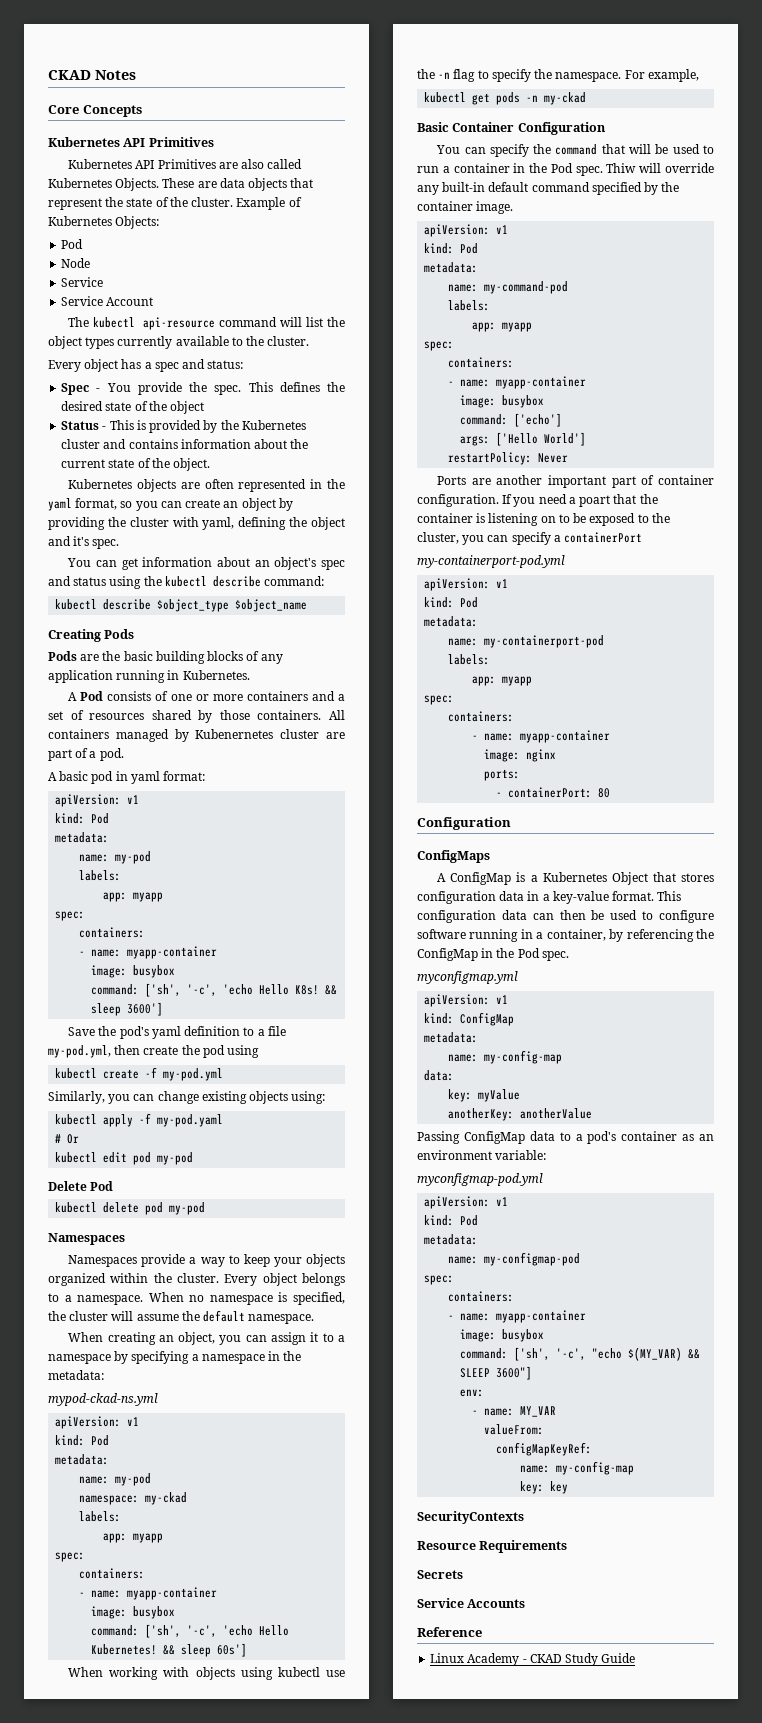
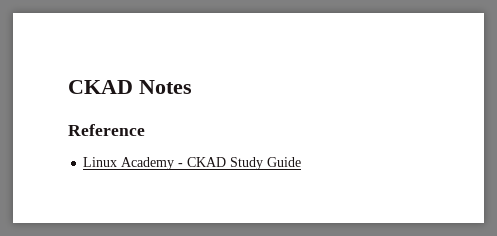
- Core Concepts
- Kubernetes API Primitives
- Kubernetes API Primitives are also called Kubernetes Objects. These are data objects that represent the state of the cluster. Example of Kubernetes Objects:
- Pod
- Node
- Service
- Service Account
- The kubectl api-resource command will list the object types currently available to the cluster.
- Every object has a spec and status:
- Spec - You provide the spec. This defines the desired state of the object
- Status - This is provided by the Kubernetes cluster and contains information about the current state of the object.
- Kubernetes objects are often represented in the yaml format, so you can create an object by providing the cluster with yaml, defining the object and it's spec.
- You can get information about an object's spec and status using the kubectl describe command:
- kubectl describe $object_type $object_name
- Creating Pods
- Pods are the basic building blocks of any application running in Kubernetes.
- A Pod consists of one or more containers and a set of resources shared by those containers. All containers managed by Kubenernetes cluster are part of a pod.
- A basic pod in yaml format:
- apiVersion: v1
- kind: Pod
- metadata:
- name: my-pod
- labels:
- app: myapp
- spec:
- containers:
- - name: myapp-container
- image: busybox
- command: ['sh', '-c', 'echo Hello K8s! && sleep 3600']
- Save the pod's yaml definition to a file my-pod.yml, then create the pod using
- kubectl create -f my-pod.yml
- Similarly, you can change existing objects using:
- kubectl apply -f my-pod.yaml
- # Or
- kubectl edit pod my-pod
- Delete Pod
- kubectl delete pod my-pod
- Namespaces
- Namespaces provide a way to keep your objects organized within the cluster. Every object belongs to a namespace. When no namespace is specified, the cluster will assume the default namespace.
- When creating an object, you can assign it to a namespace by specifying a namespace in the metadata:
- mypod-ckad-ns.yml
- apiVersion: v1
- kind: Pod
- metadata:
- name: my-pod
- namespace: my-ckad
- labels:
- app: myapp
- spec:
- containers:
- - name: myapp-container
- image: busybox
- command: ['sh', '-c', 'echo Hello Kubernetes! && sleep 60s']
- When working with objects using kubectl use the -n flag to specify the namespace. For example,
- kubectl get pods -n my-ckad
- Basic Container Configuration
- You can specify the command that will be used to run a container in the Pod spec. Thiw will override any built-in default command specified by the container image.
- apiVersion: v1
- kind: Pod
- metadata:
- name: my-command-pod
- labels:
- app: myapp
- spec:
- containers:
- - name: myapp-container
- image: busybox
- command: ['echo']
- args: ['Hello World']
- restartPolicy: Never
- Ports are another important part of container configuration. If you need a poart that the container is listening on to be exposed to the cluster, you can specify a containerPort
- my-containerport-pod.yml
- apiVersion: v1
- kind: Pod
- metadata:
- name: my-containerport-pod
- labels:
- app: myapp
- spec:
- containers:
- - name: myapp-container
- image: nginx
- ports:
- - containerPort: 80
- Configuration
- ConfigMaps
- A ConfigMap is a Kubernetes Object that stores configuration data in a key-value format. This configuration data can then be used to configure software running in a container, by referencing the ConfigMap in the Pod spec.
- myconfigmap.yml
- apiVersion: v1
- kind: ConfigMap
- metadata:
- name: my-config-map
- data:
- key: myValue
- anotherKey: anotherValue
- Passing ConfigMap data to a pod's container as an environment variable:
- myconfigmap-pod.yml
- apiVersion: v1
- kind: Pod
- metadata:
- name: my-configmap-pod
- spec:
- containers:
- - name: myapp-container
- image: busybox
- command: ['sh', '-c', "echo $(MY_VAR) && SLEEP 3600"]
- env:
- - name: MY_VAR
- valueFrom:
- configMapKeyRef:
- name: my-config-map
- key: key
- SecurityContexts
- Resource Requirements
- Secrets
- Service Accounts

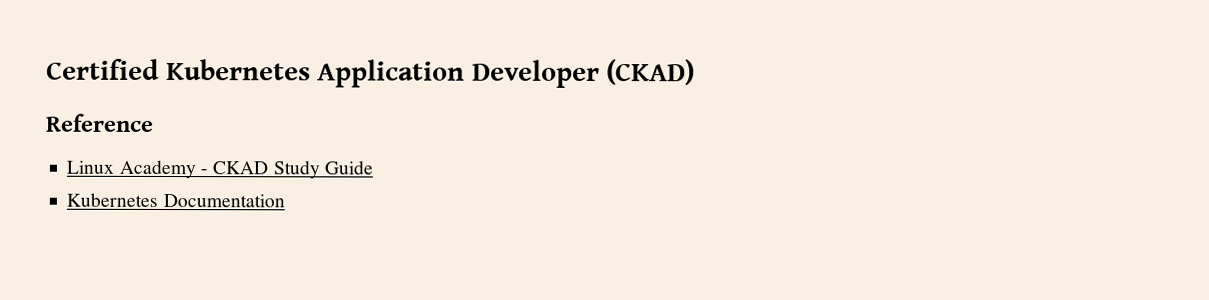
- CKAD Notes
+ Certified Kubernetes Application Developer (CKAD)
+ Kubernetes Documentation

